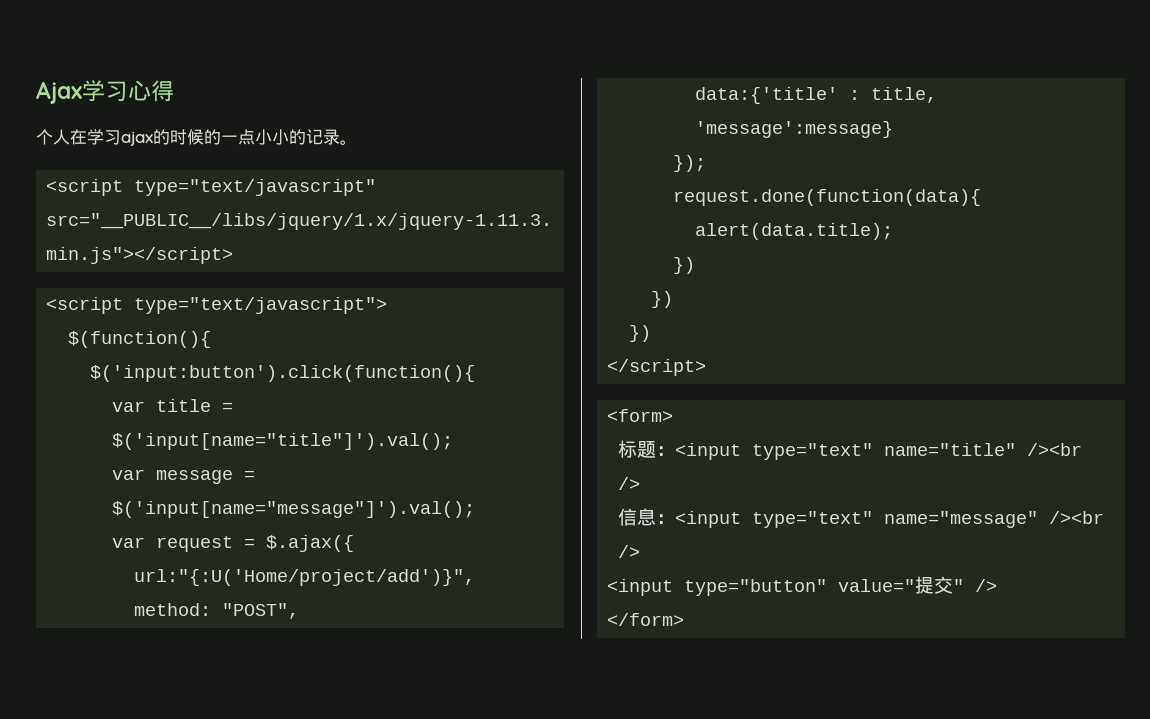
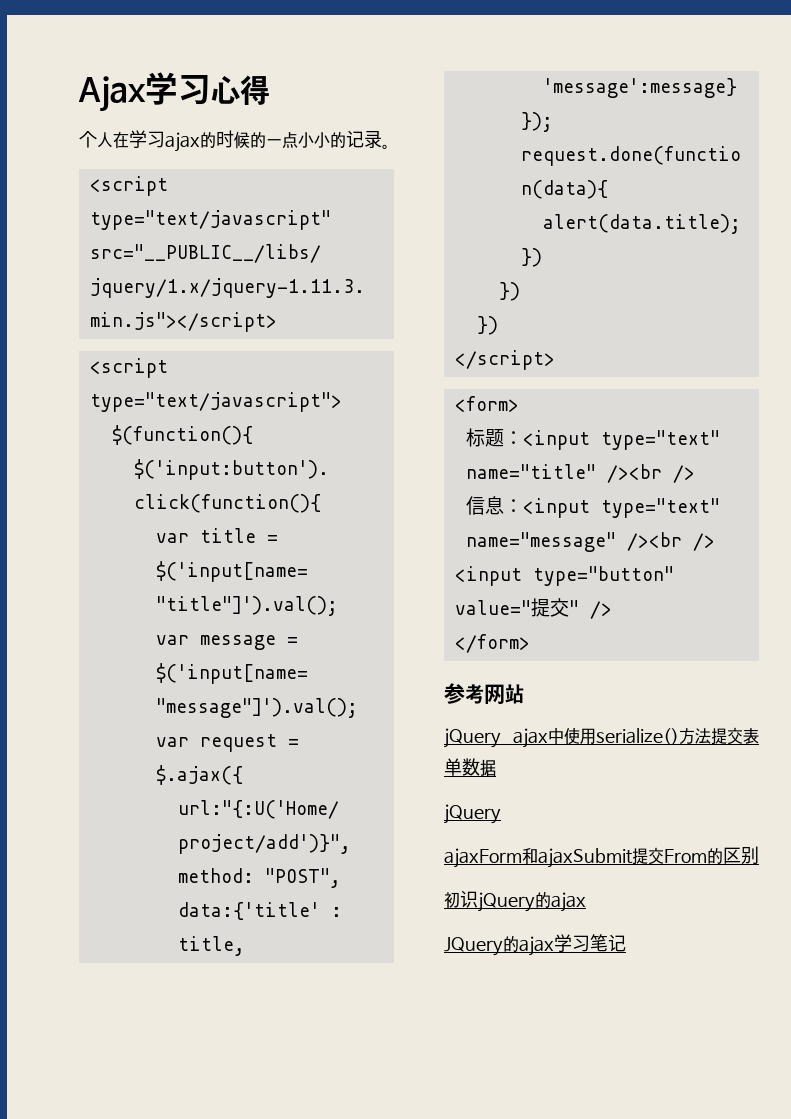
+ 参考网站
+ jQuery ajax中使用serialize()方法提交表单数据
+ jQuery
+ ajaxForm和ajaxSubmit提交From的区别
+ 初识jQuery的ajax
+ JQuery的ajax学习笔记

